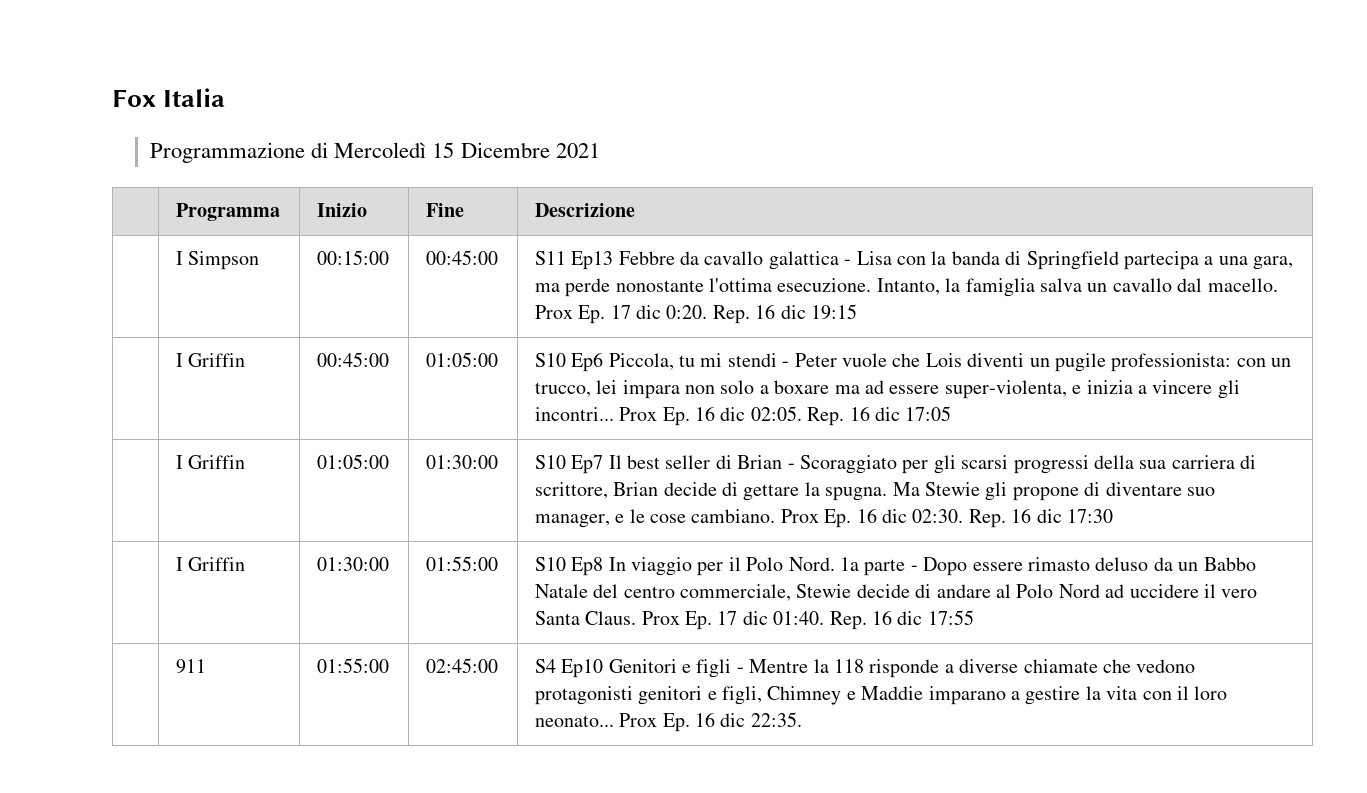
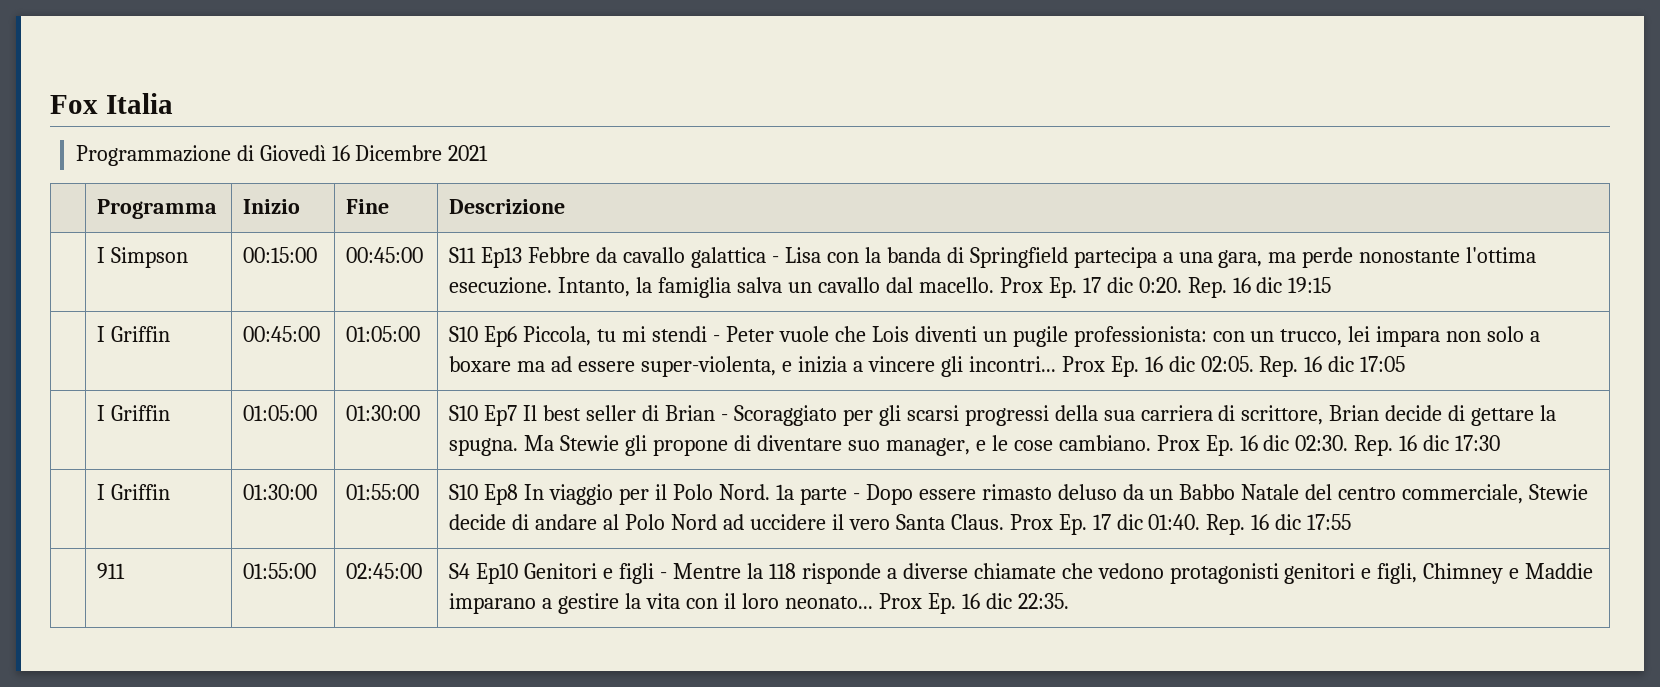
- Programmazione di Mercoledì 15 Dicembre 2021
+ Programmazione di Giovedì 16 Dicembre 2021

